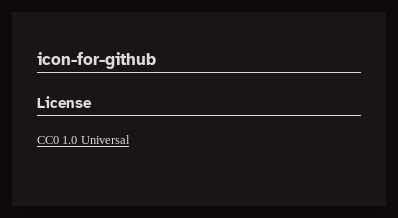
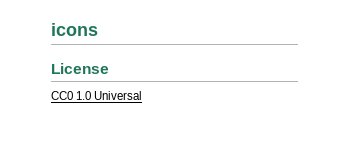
- icon-for-github
+ icons

